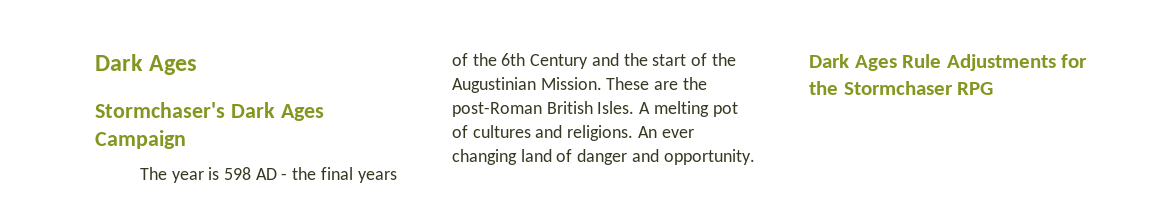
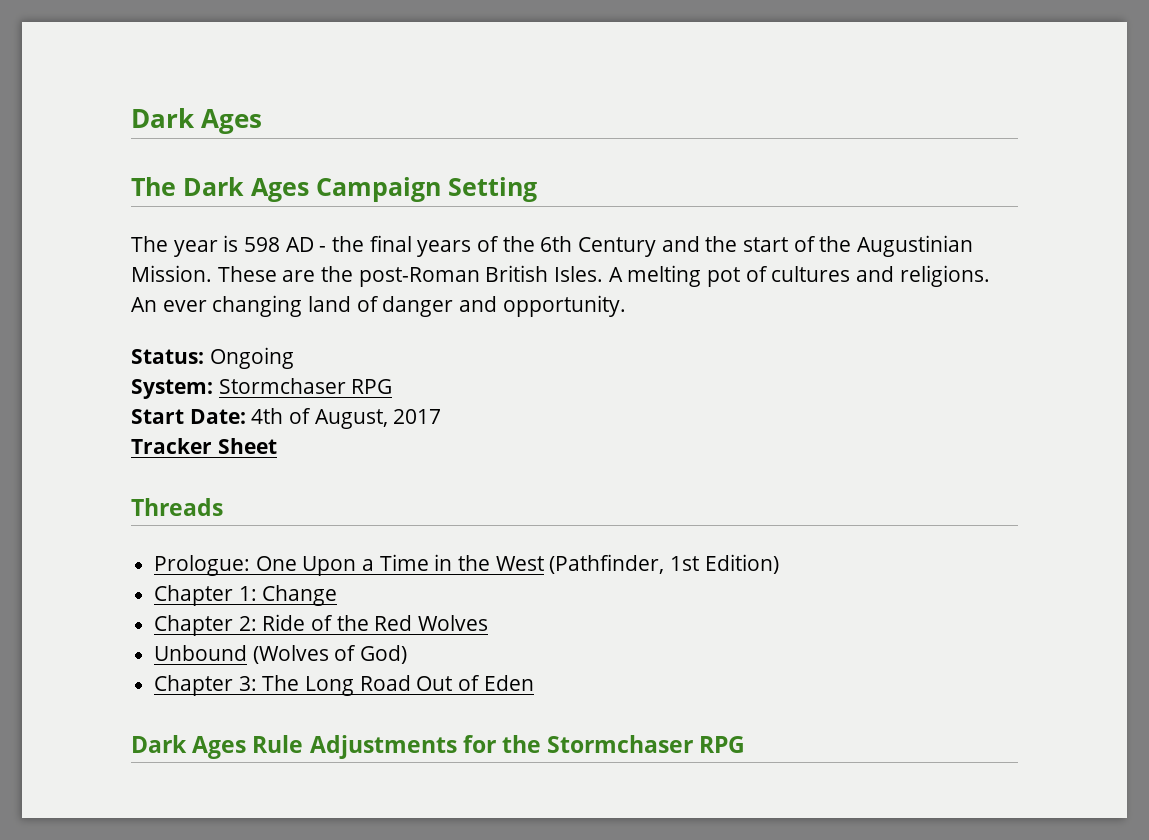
- Stormchaser's Dark Ages Campaign
+ The Dark Ages Campaign Setting
+ Status: Ongoing
+ System: Stormchaser RPG
+ Start Date: 4th of August, 2017
+ Tracker Sheet
+ Threads
+ Prologue: One Upon a Time in the West (Pathfinder, 1st Edition)
+ Chapter 1: Change
+ Chapter 2: Ride of the Red Wolves
+ Unbound (Wolves of God)
+ Chapter 3: The Long Road Out of Eden

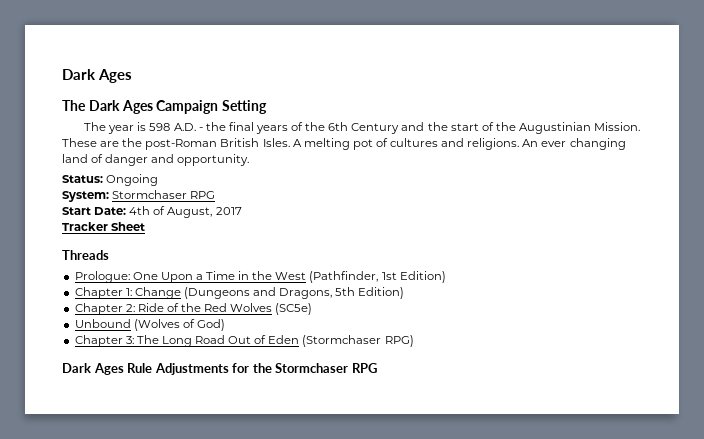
- The year is 598 AD - the final years of the 6th Century and the start of the Augustinian Mission.
+ The year is 598 A.D. - the final years of the 6th Century and the start of the Augustinian Mission.
- Chapter 1: Change
+ Chapter 1: Change (Dungeons and Dragons, 5th Edition)
- Chapter 2: Ride of the Red Wolves
+ Chapter 2: Ride of the Red Wolves (SC5e)
- Chapter 3: The Long Road Out of Eden
+ Chapter 3: The Long Road Out of Eden (Stormchaser RPG)

